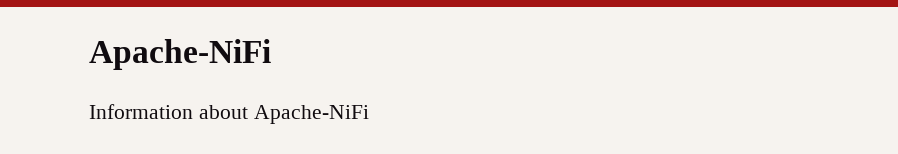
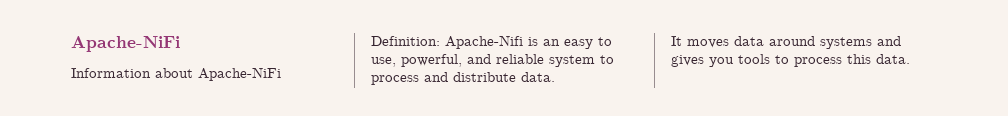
- Information about Apache-NiFi
+ Information about Apache-NiFi Definition: Apache-Nifi is an easy to use, powerful, and reliable system to process and distribute data.
+ It moves data around systems and gives you tools to process this data.

